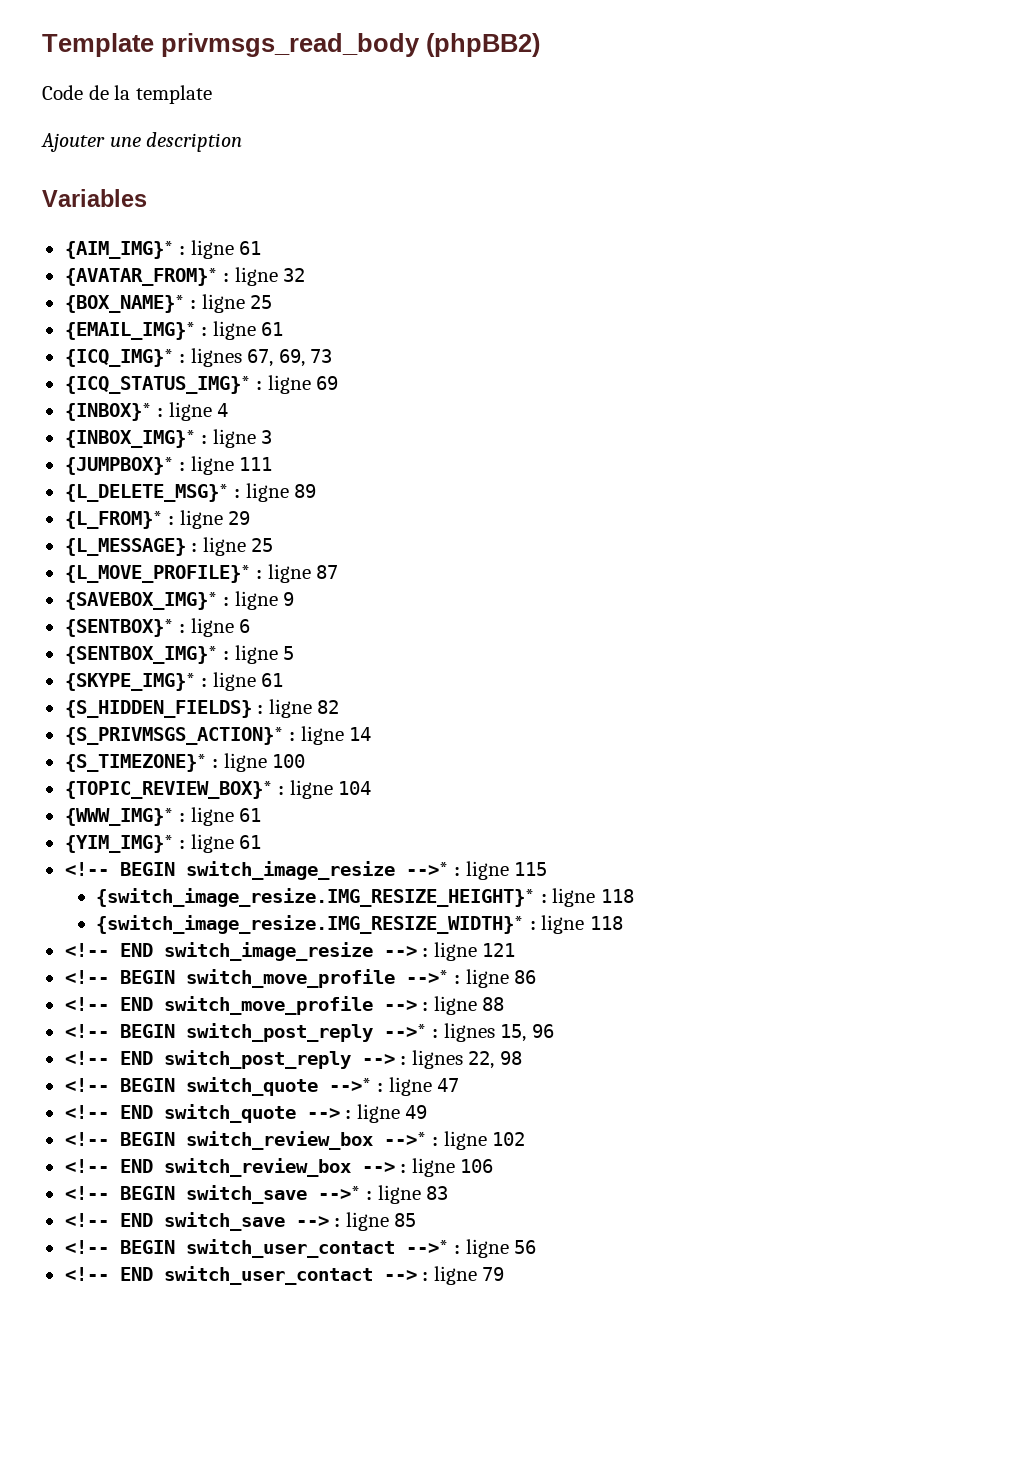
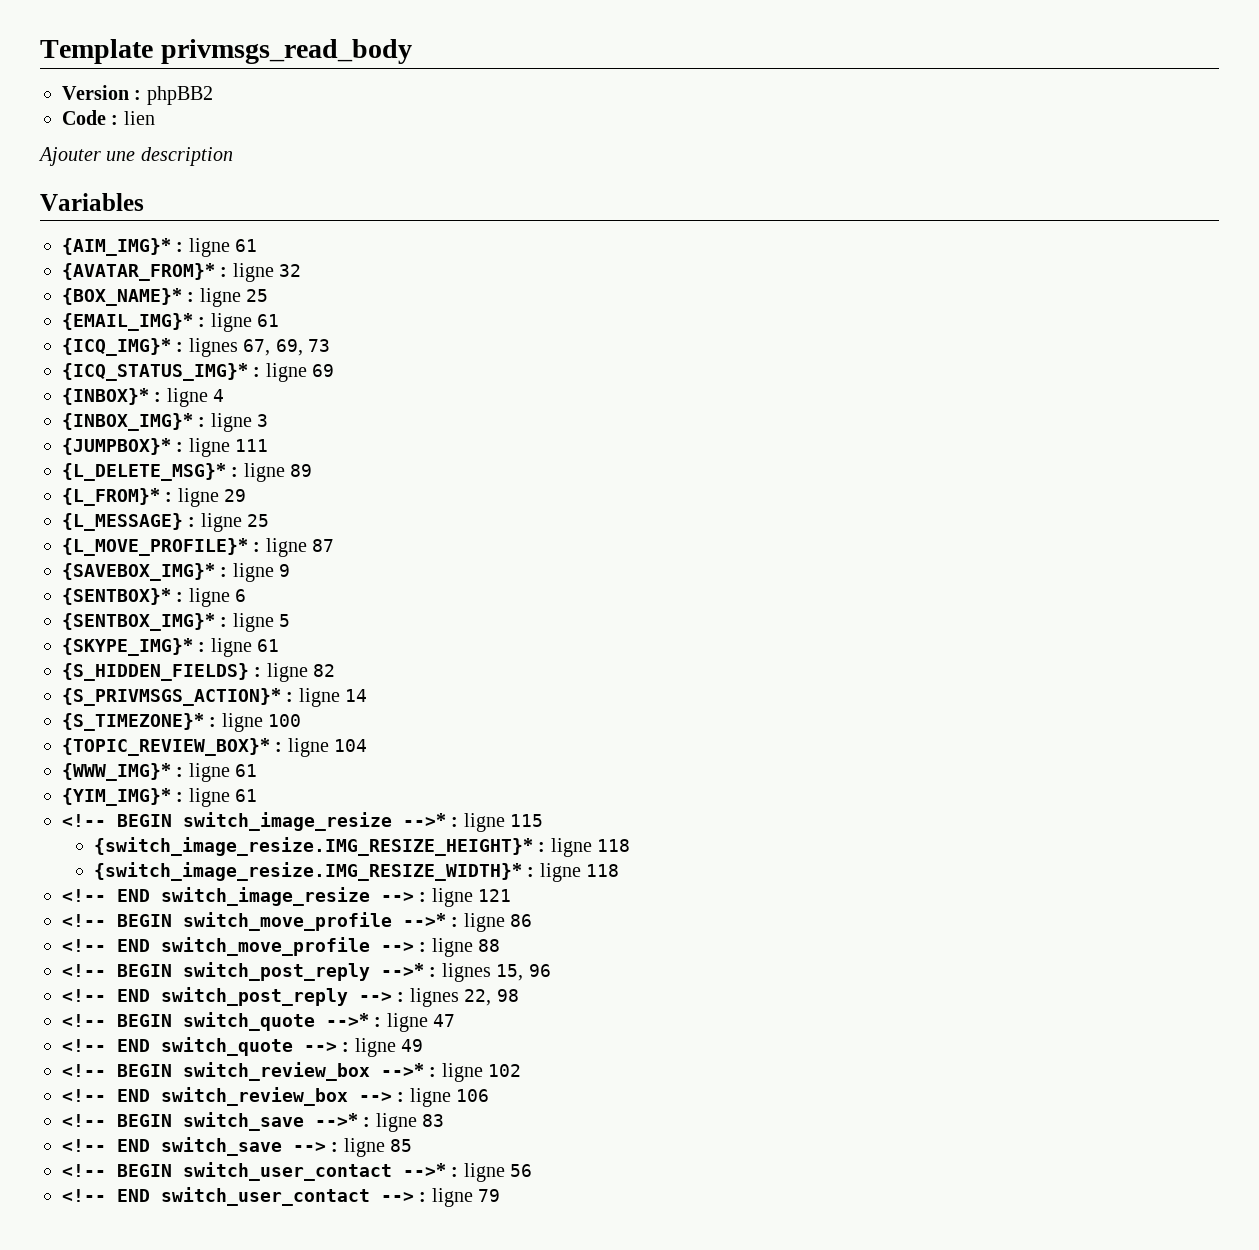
- Template privmsgs_read_body (phpBB2)
- Code de la template
+ Template privmsgs_read_body
+ Version : phpBB2
+ Code : lien

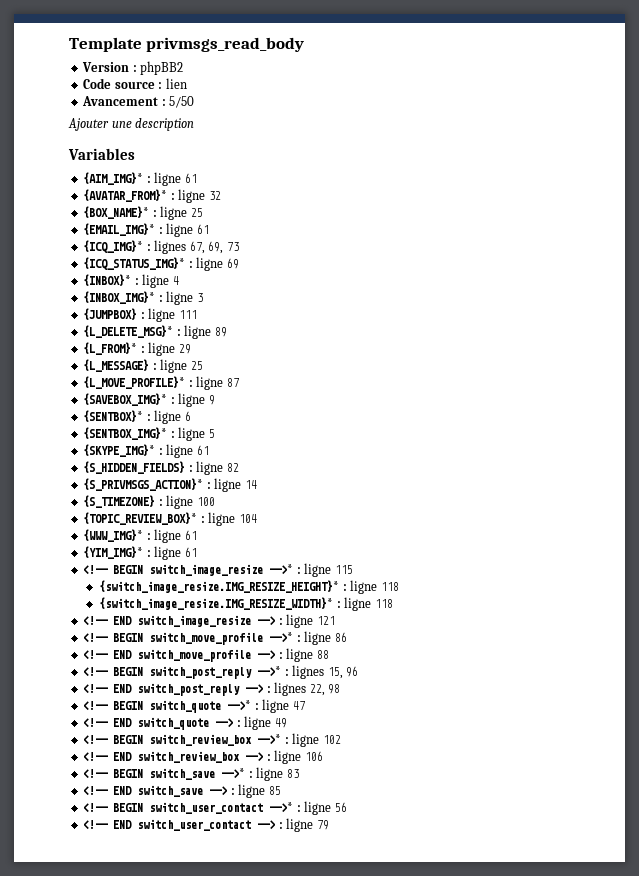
- Code : lien
+ Code source : lien
+ Avancement : 5/50
- {JUMPBOX}* : ligne 111
+ {JUMPBOX} : ligne 111
- {S_TIMEZONE}* : ligne 100
+ {S_TIMEZONE} : ligne 100

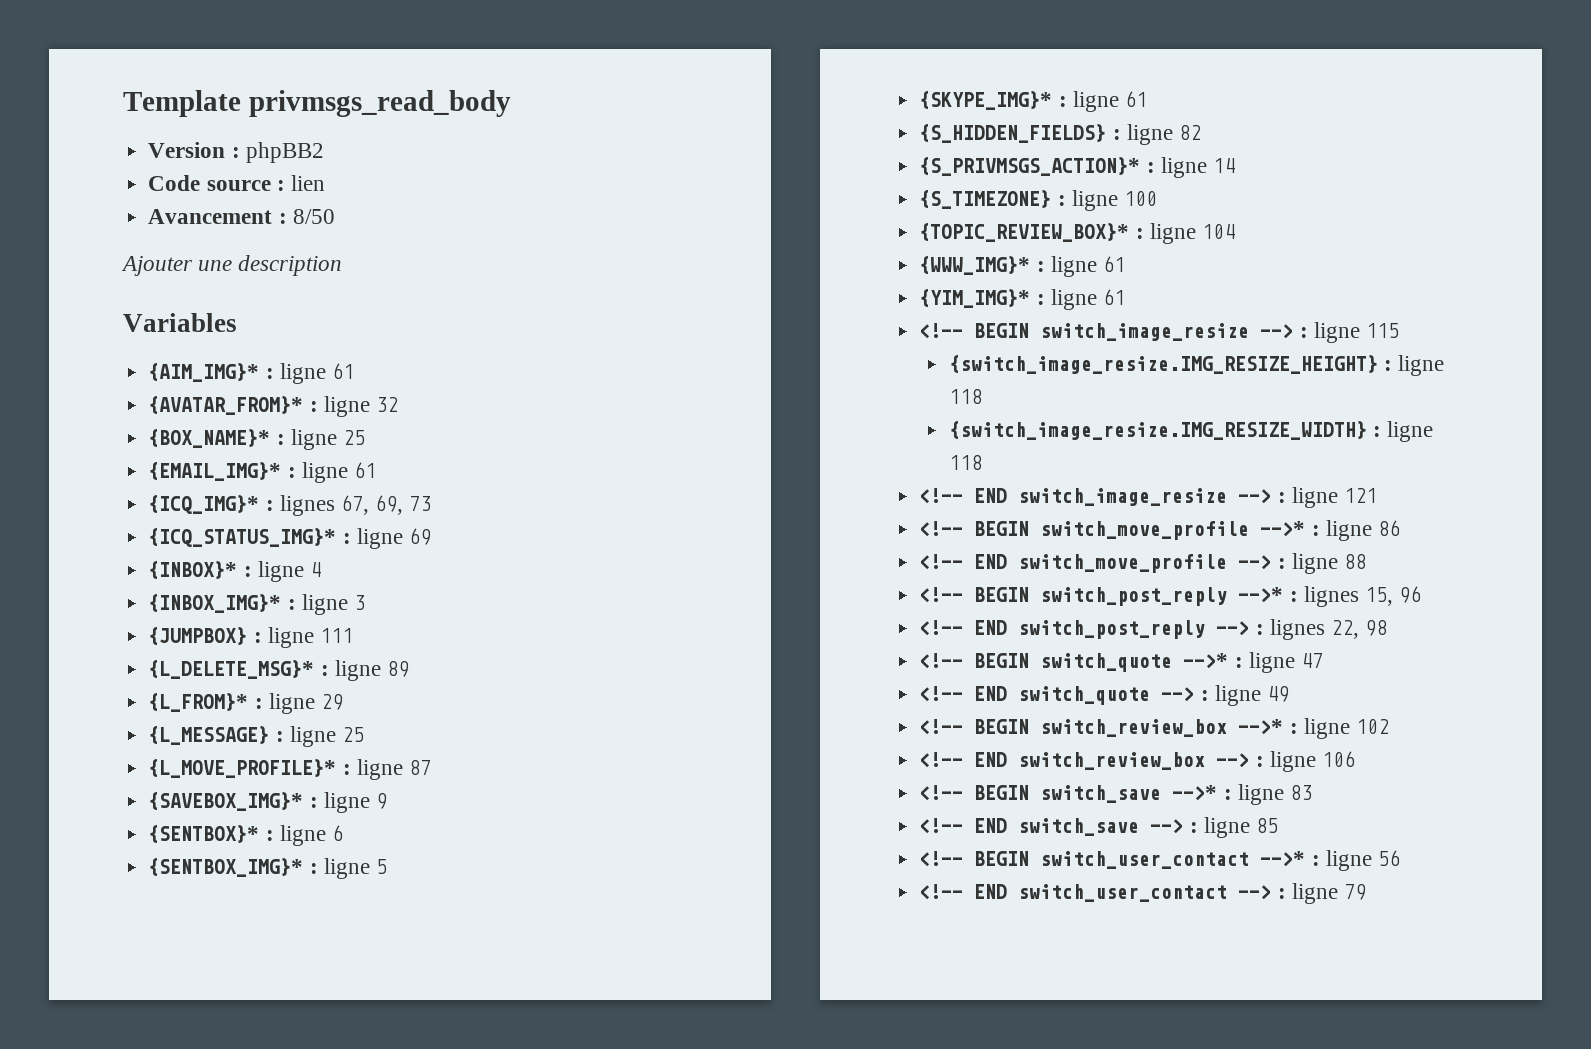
- Avancement : 5/50
+ Avancement : 8/50
- <!-- BEGIN switch_image_resize -->* : ligne 115
+ <!-- BEGIN switch_image_resize --> : ligne 115
- {switch_image_resize.IMG_RESIZE_HEIGHT}* : ligne 118
- {switch_image_resize.IMG_RESIZE_WIDTH}* : ligne 118
+ {switch_image_resize.IMG_RESIZE_HEIGHT} : ligne 118
+ {switch_image_resize.IMG_RESIZE_WIDTH} : ligne 118

